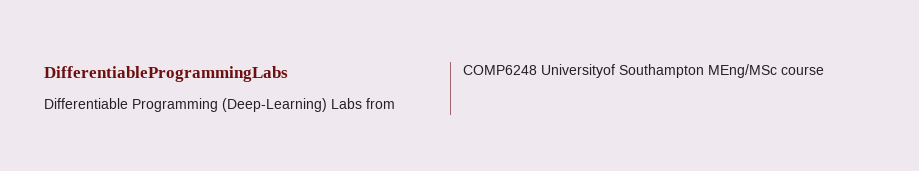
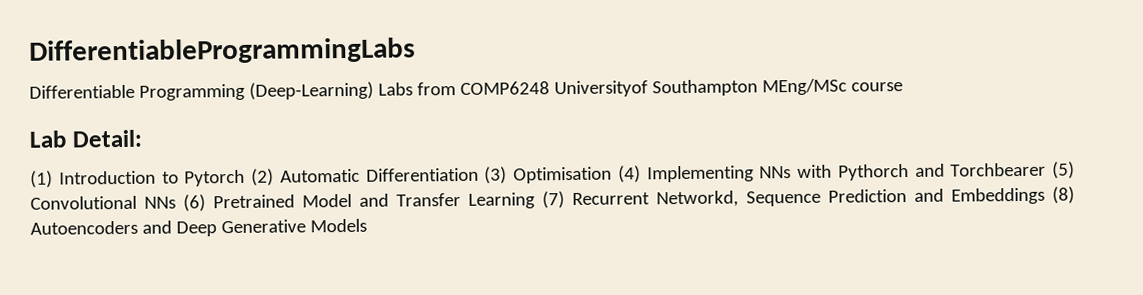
+ Lab Detail:
+ (1) Introduction to Pytorch (2) Automatic Differentiation (3) Optimisation (4) Implementing NNs with Pythorch and Torchbearer (5) Convolutional NNs (6) Pretrained Model and Transfer Learning (7) Recurrent Networkd, Sequence Prediction and Embeddings (8) Autoencoders and Deep Generative Models

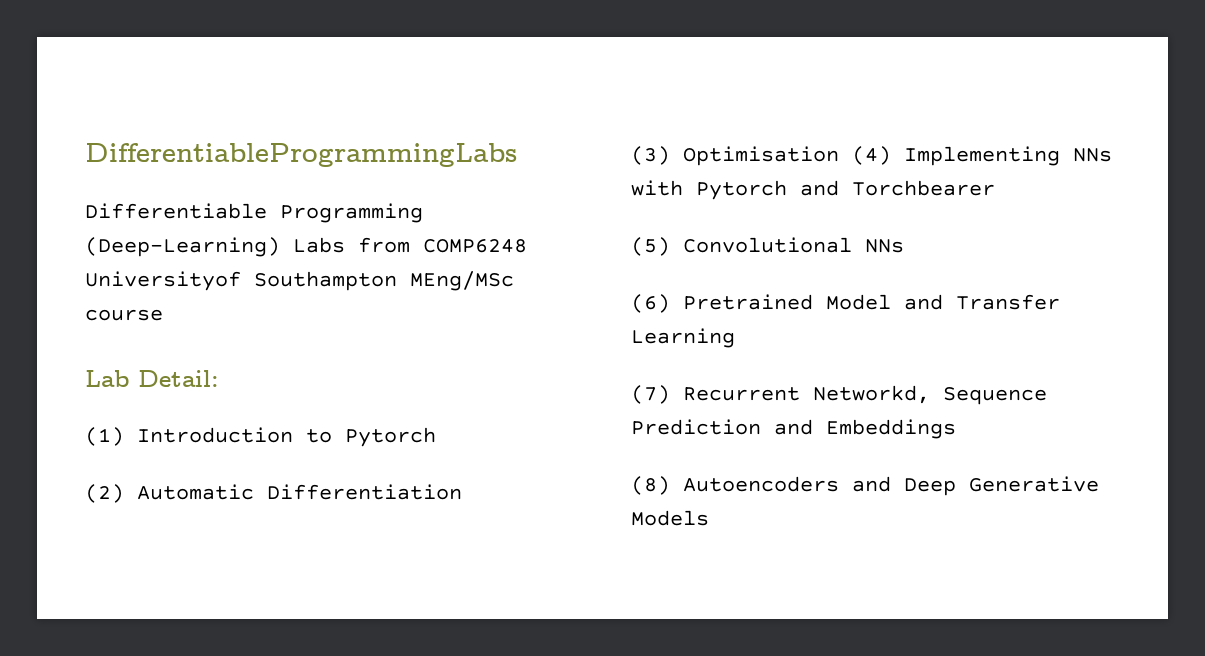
- (1) Introduction to Pytorch (2) Automatic Differentiation (3) Optimisation (4) Implementing NNs with Pythorch and Torchbearer (5) Convolutional NNs (6) Pretrained Model and Transfer Learning (7) Recurrent Networkd, Sequence Prediction and Embeddings (8) Autoencoders and Deep Generative Models
+ (1) Introduction to Pytorch
+ (2) Automatic Differentiation
+ (3) Optimisation (4) Implementing NNs with Pytorch and Torchbearer
+ (5) Convolutional NNs
+ (6) Pretrained Model and Transfer Learning
+ (7) Recurrent Networkd, Sequence Prediction and Embeddings
+ (8) Autoencoders and Deep Generative Models

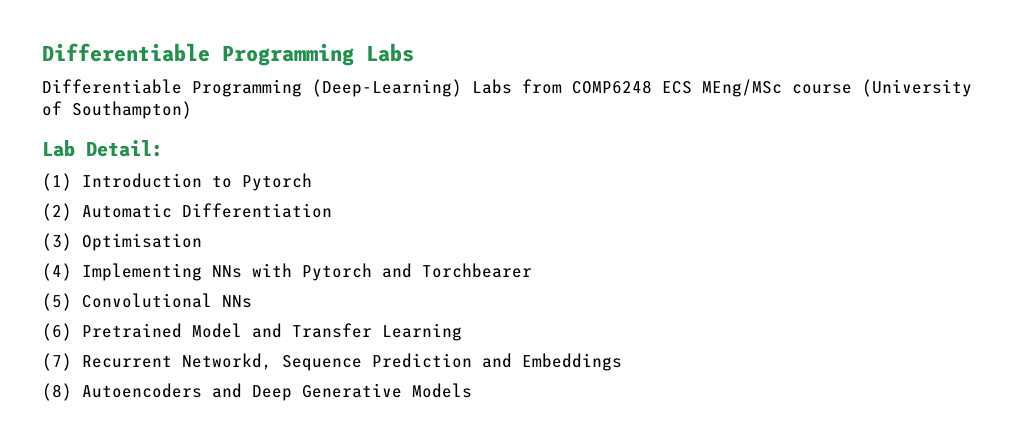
- DifferentiableProgrammingLabs
+ Differentiable Programming Labs
- Differentiable Programming (Deep-Learning) Labs from COMP6248 Universityof Southampton MEng/MSc course
+ Differentiable Programming (Deep-Learning) Labs from COMP6248 ECS MEng/MSc course (University of Southampton)
- (3) Optimisation (4) Implementing NNs with Pytorch and Torchbearer
+ (3) Optimisation
+ (4) Implementing NNs with Pytorch and Torchbearer

